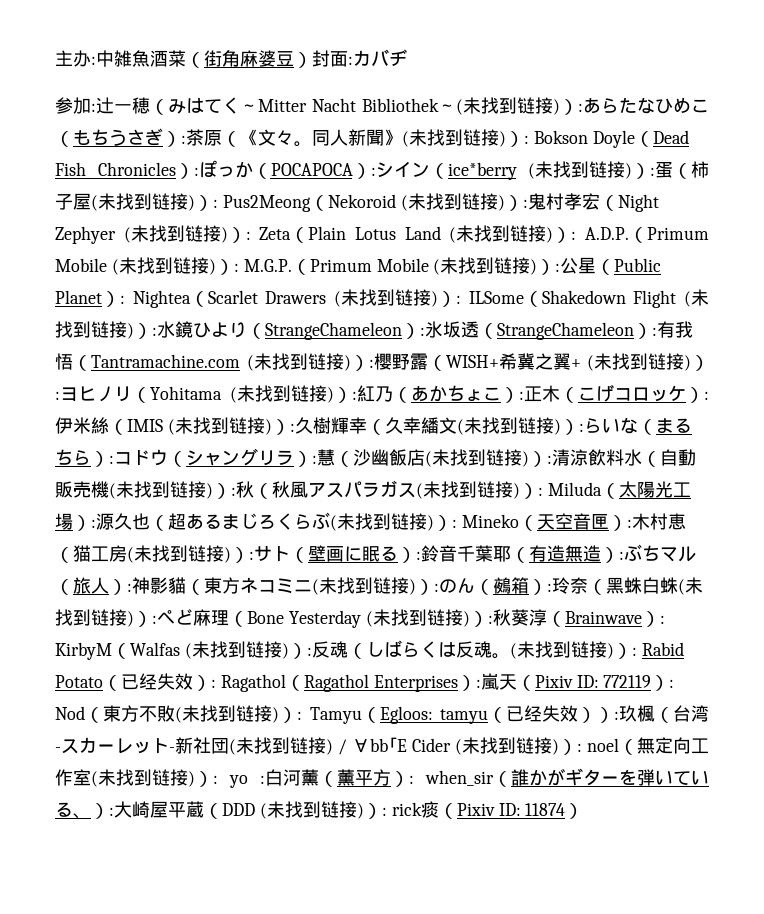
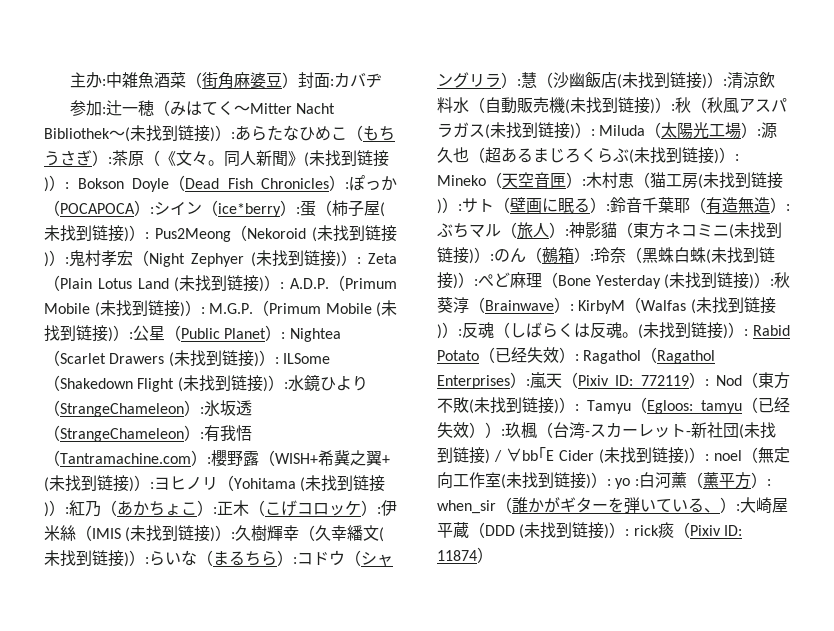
- シイン（ice*berry (未找到链接)）:
+ シイン（ice*berry）:
- 有我悟（Tantramachine.com (未找到链接)）:
+ 有我悟（Tantramachine.com）:

